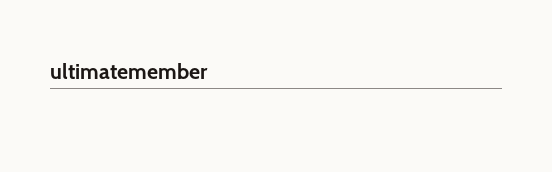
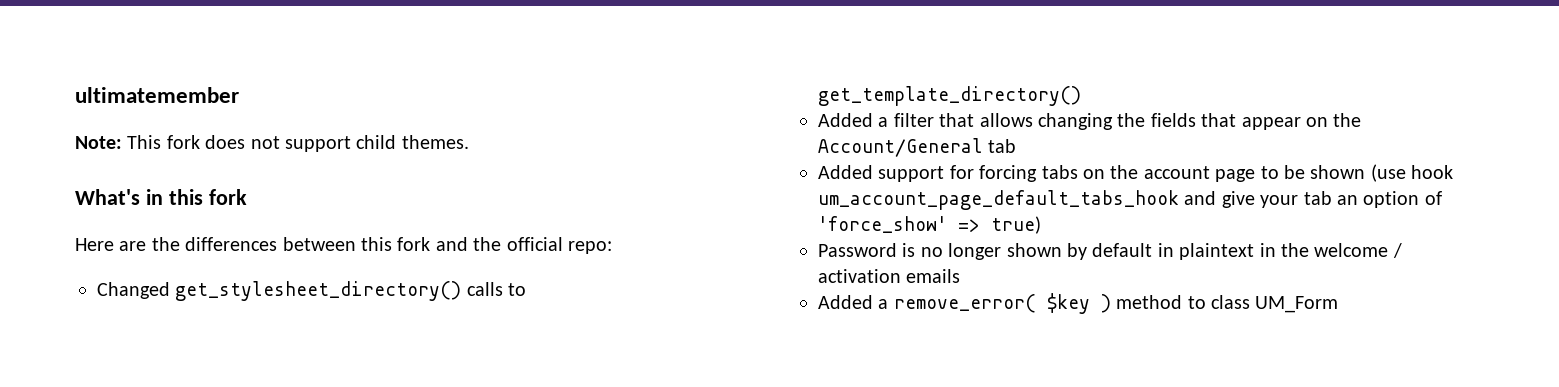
+ Note: This fork does not support child themes.
+ What's in this fork
+ Here are the differences between this fork and the official repo:
+ Changed get_stylesheet_directory() calls to get_template_directory()
+ Added a filter that allows changing the fields that appear on the Account/General tab
+ Added support for forcing tabs on the account page to be shown (use hook um_account_page_default_tabs_hook and give your tab an option of 'force_show' => true)
+ Password is no longer shown by default in plaintext in the welcome / activation emails
+ Added a remove_error( $key ) method to class UM_Form

